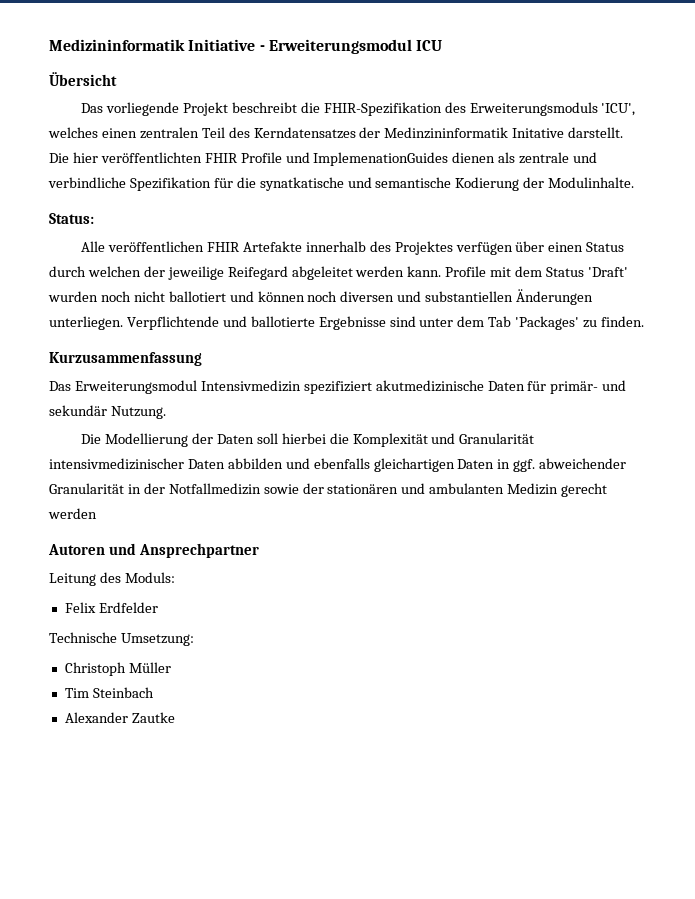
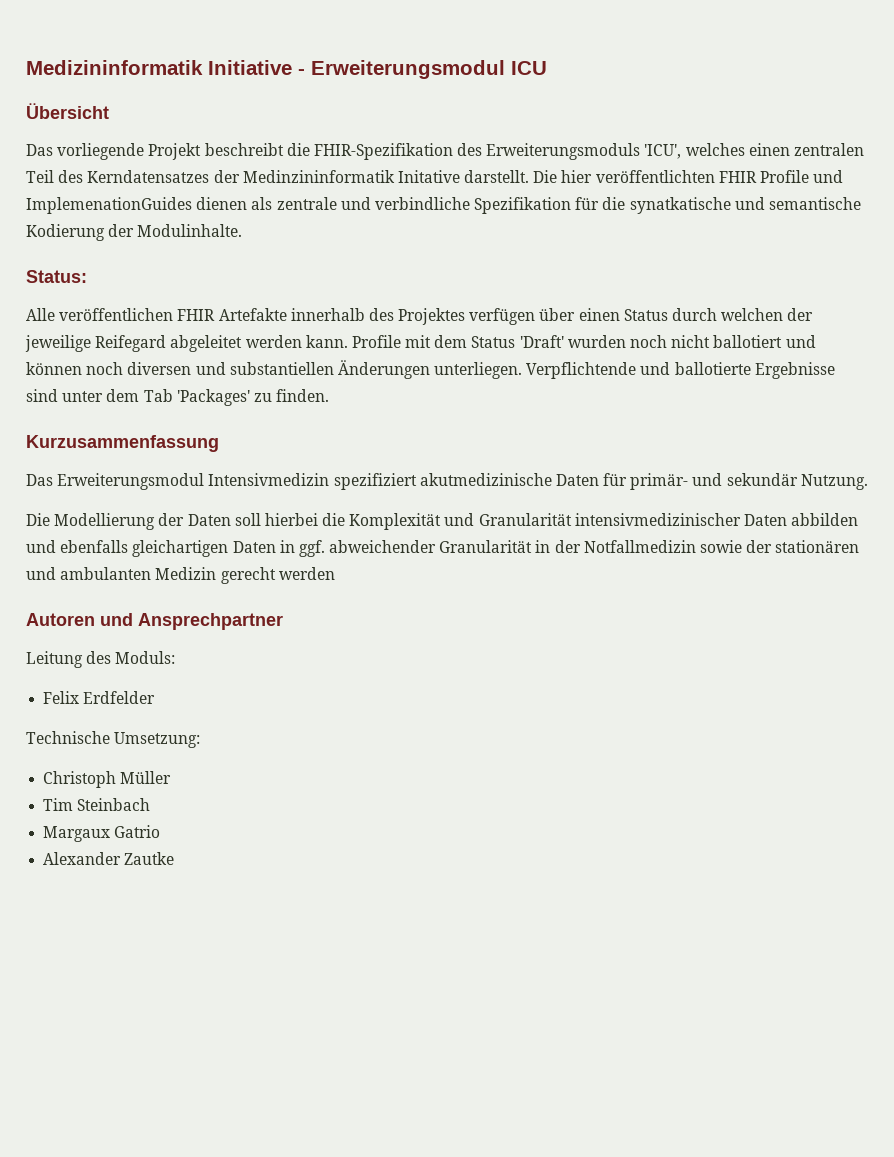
+ Margaux Gatrio

